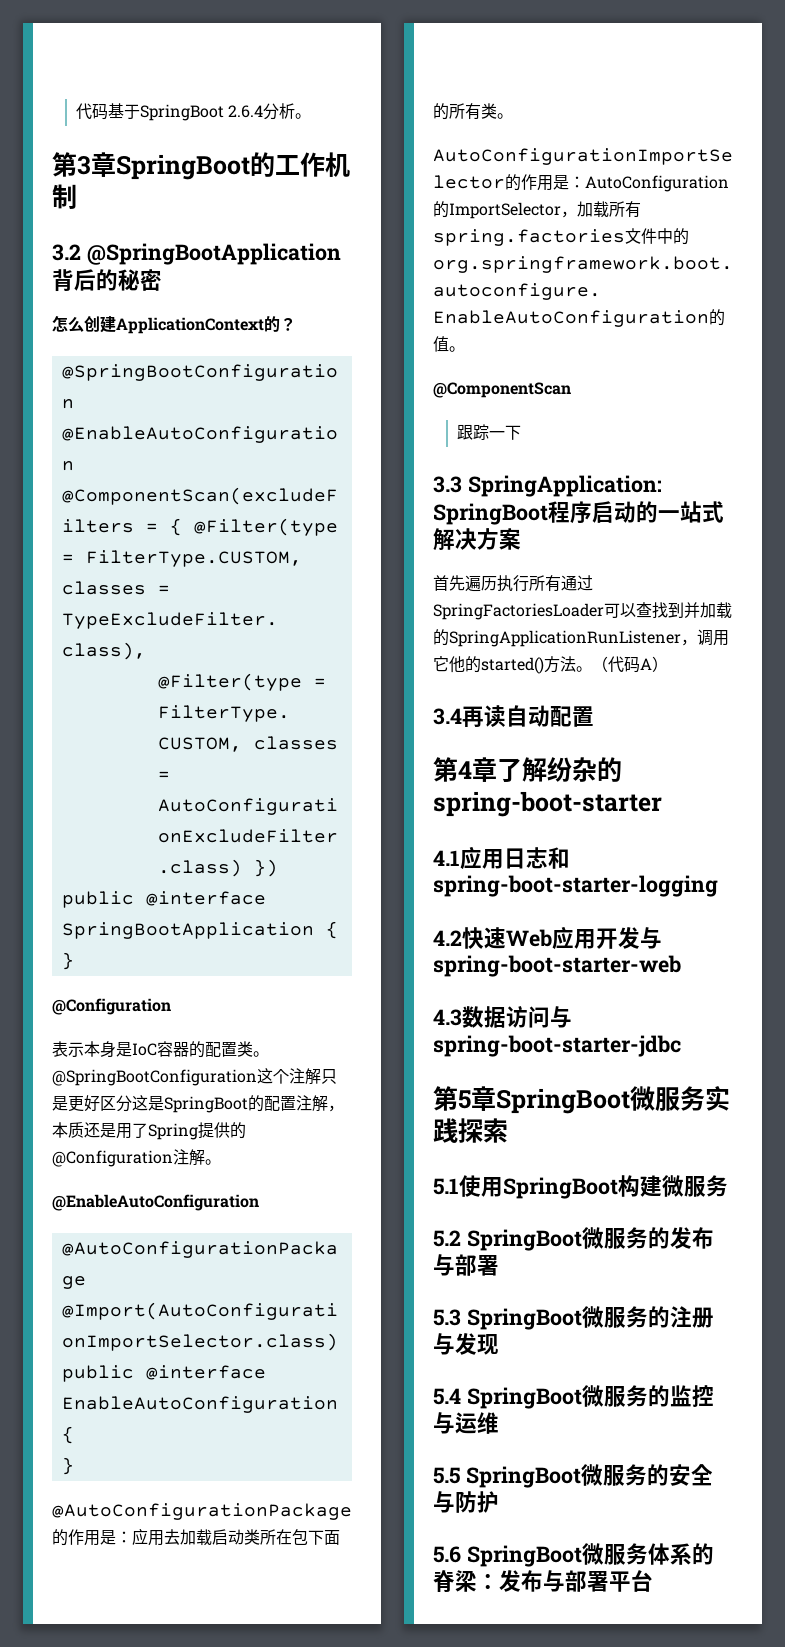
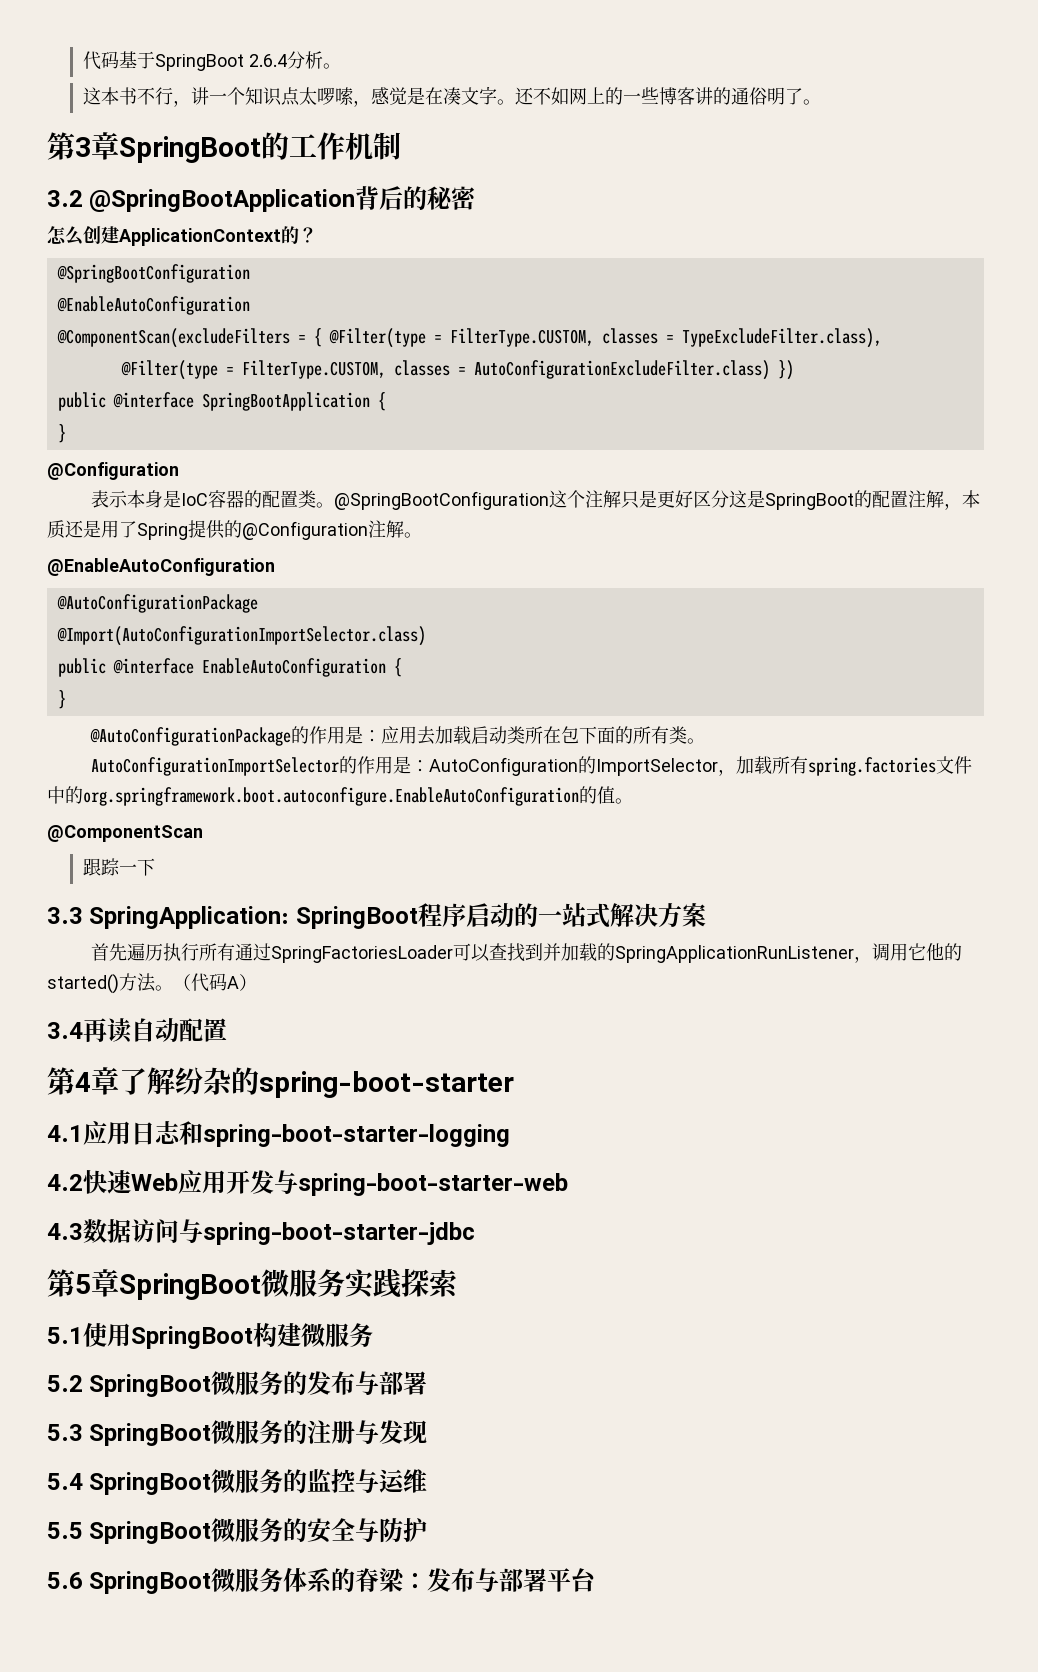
+ 这本书不行，讲一个知识点太啰嗦，感觉是在凑文字。还不如网上的一些博客讲的通俗明了。

